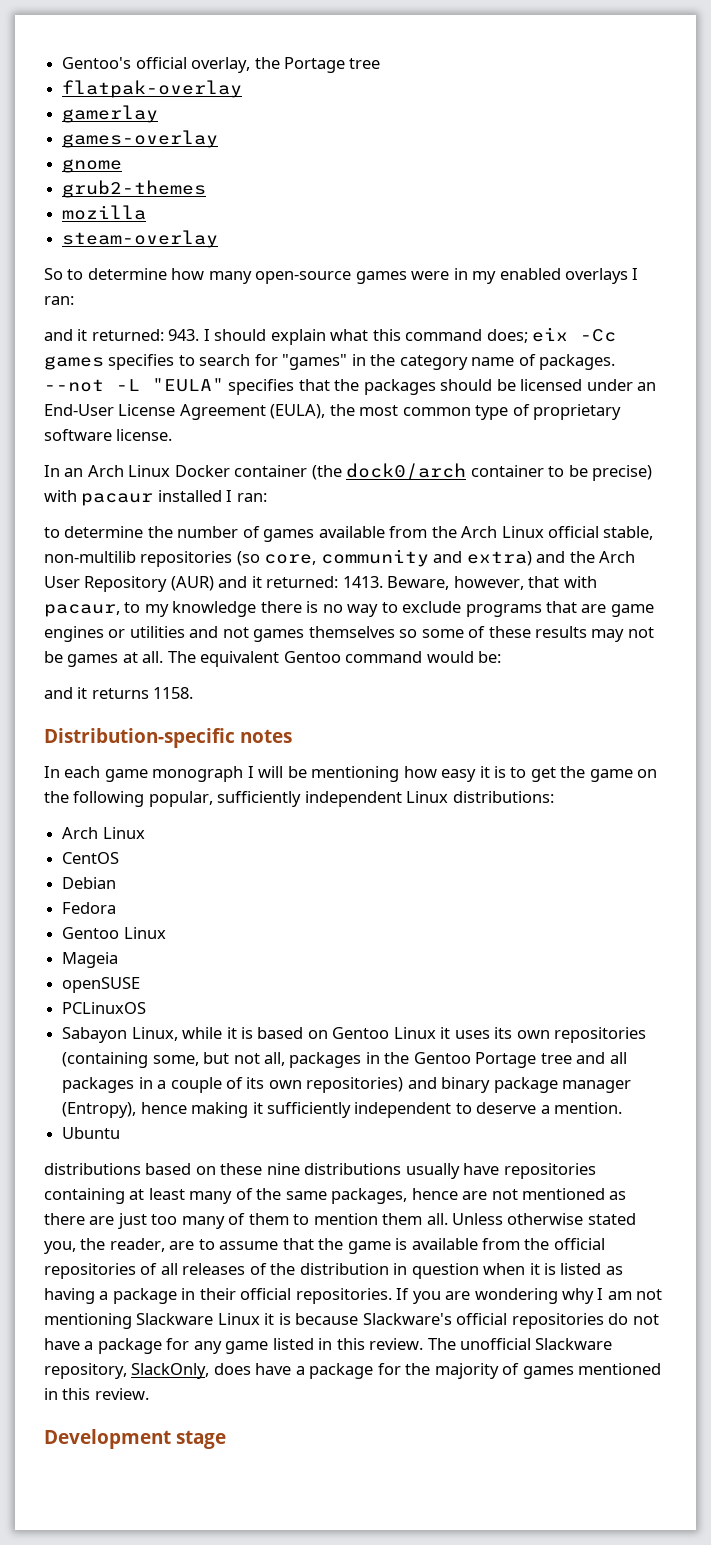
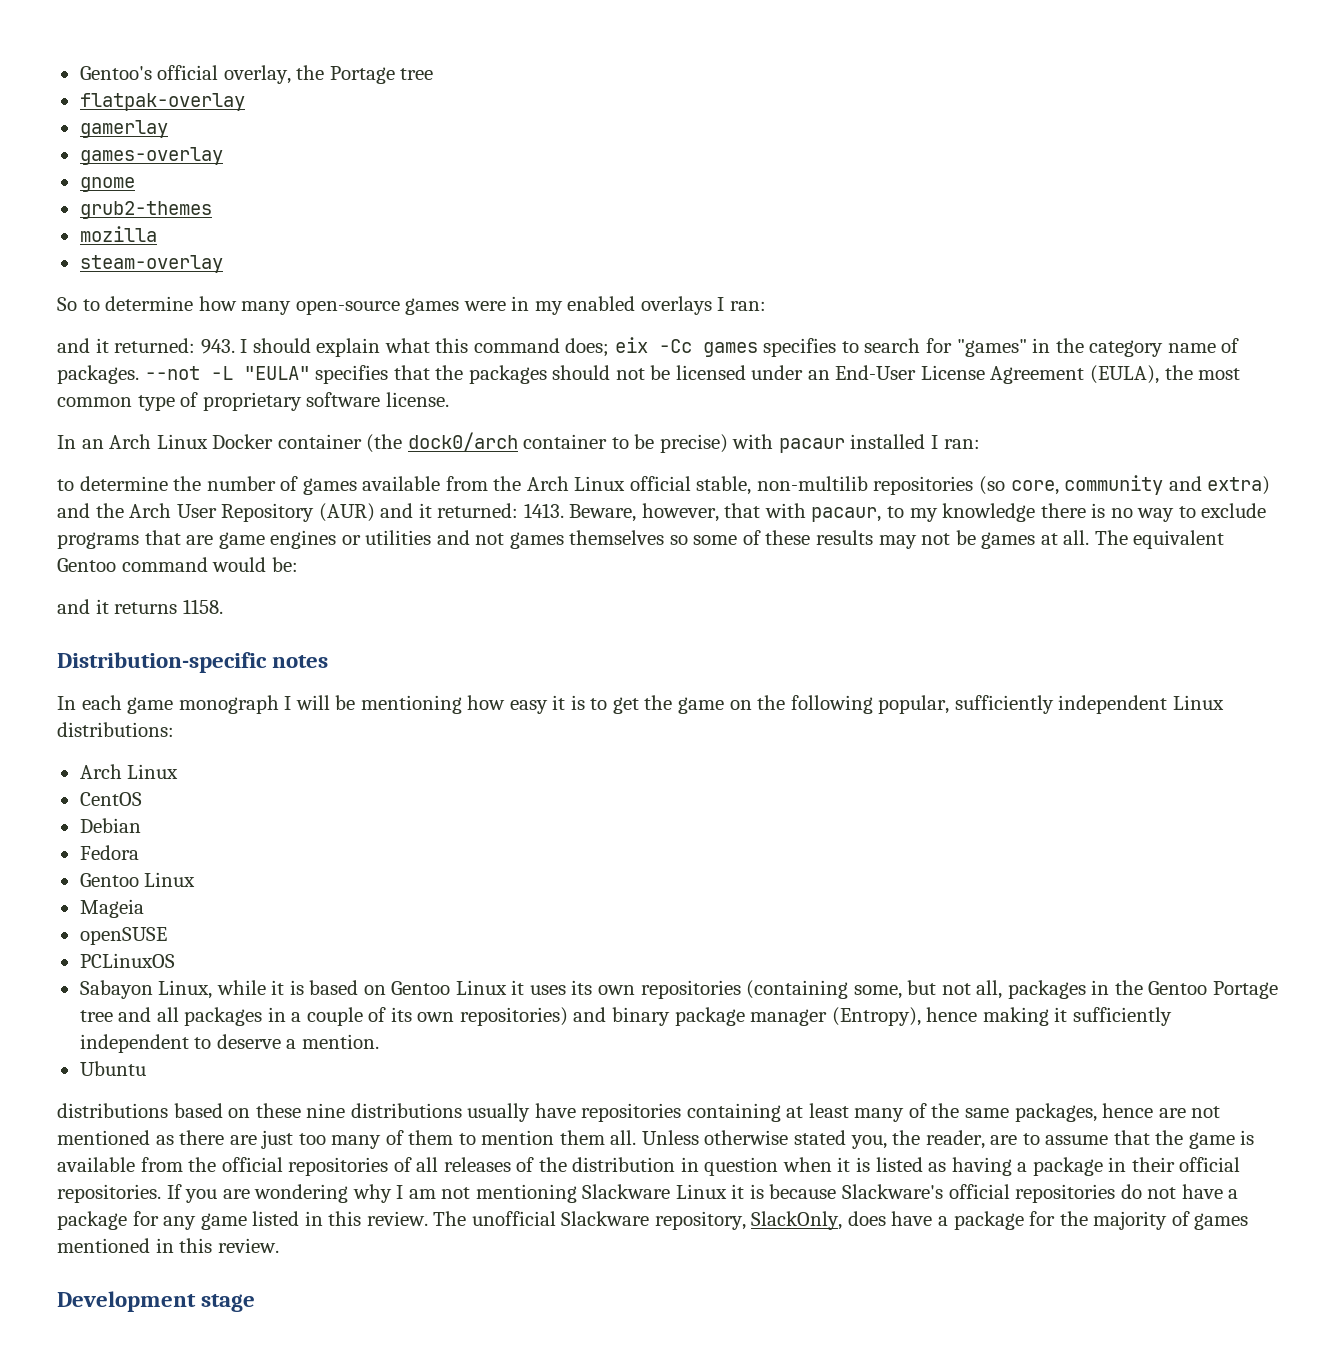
- --not -L "EULA" specifies that the packages should be licensed under an End-User License Agreement (EULA), the most common type of proprietary software license.
+ --not -L "EULA" specifies that the packages should not be licensed under an End-User License Agreement (EULA), the most common type of proprietary software license.

